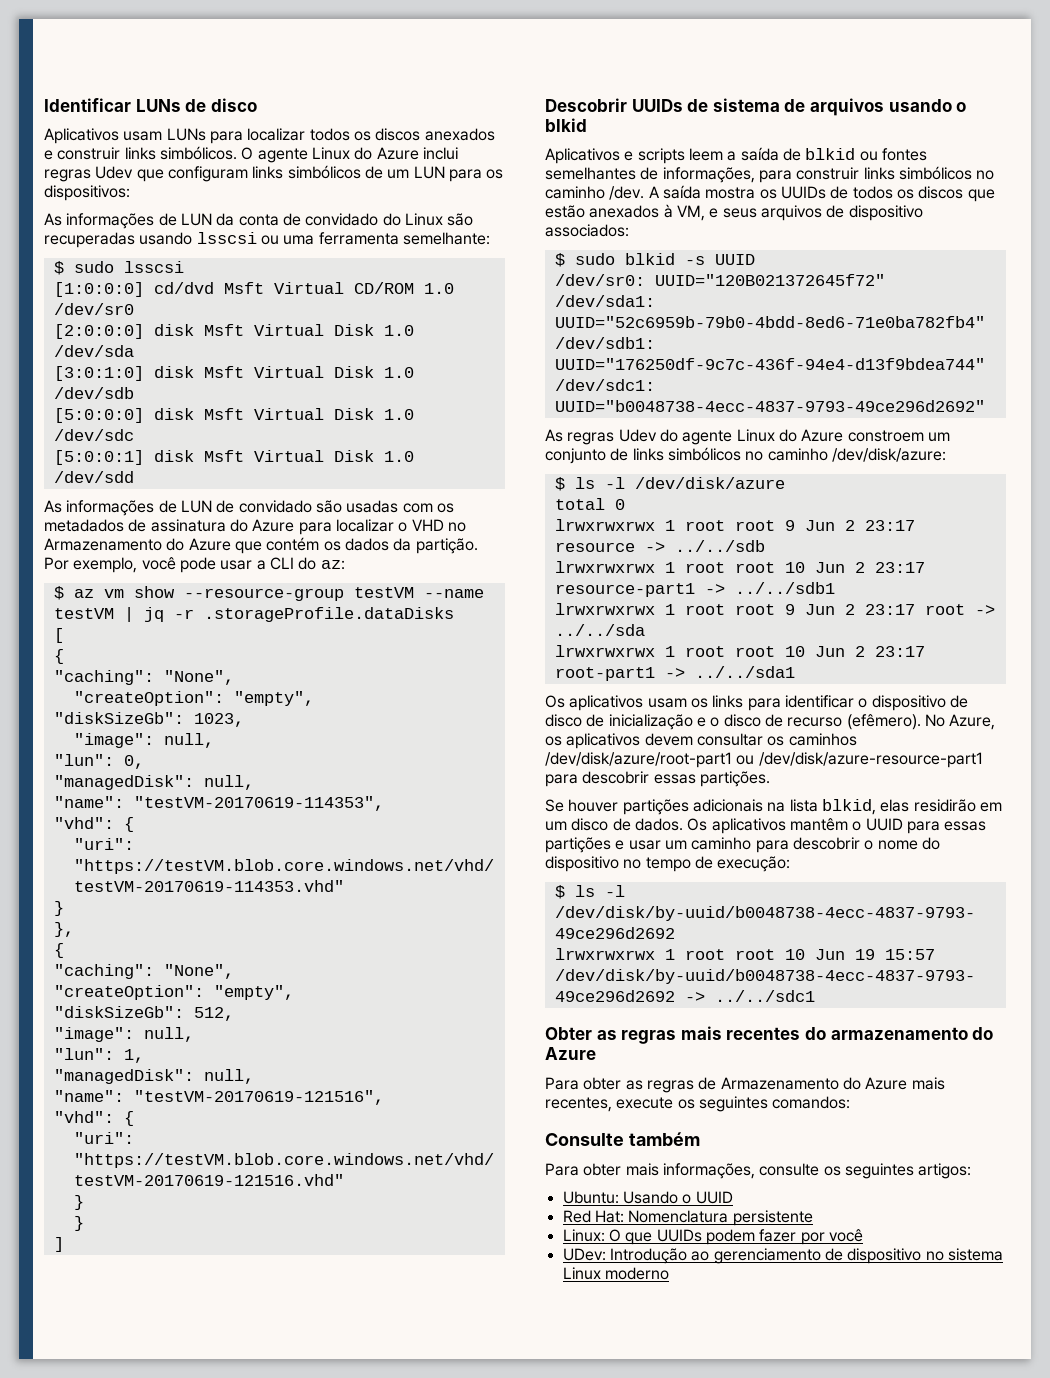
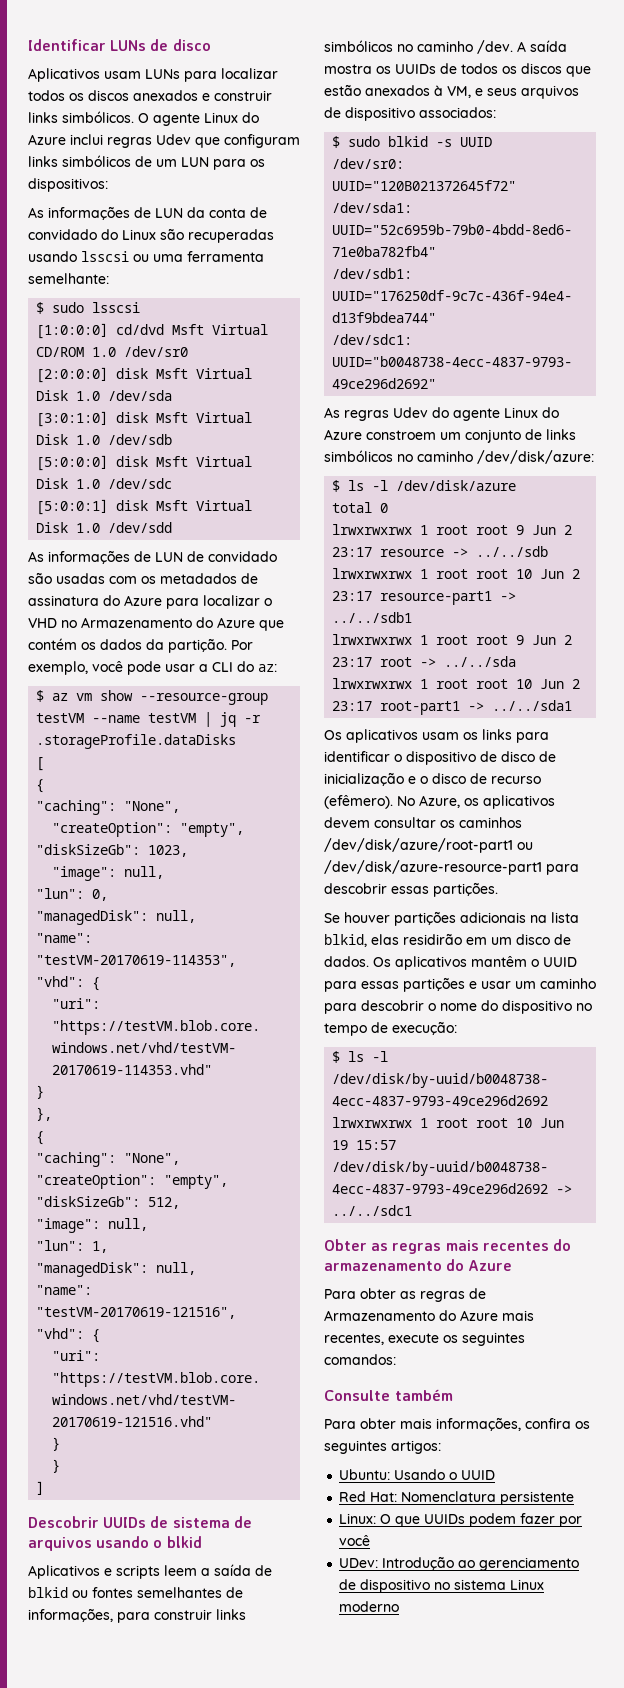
- Para obter mais informações, consulte os seguintes artigos:
+ Para obter mais informações, confira os seguintes artigos:

